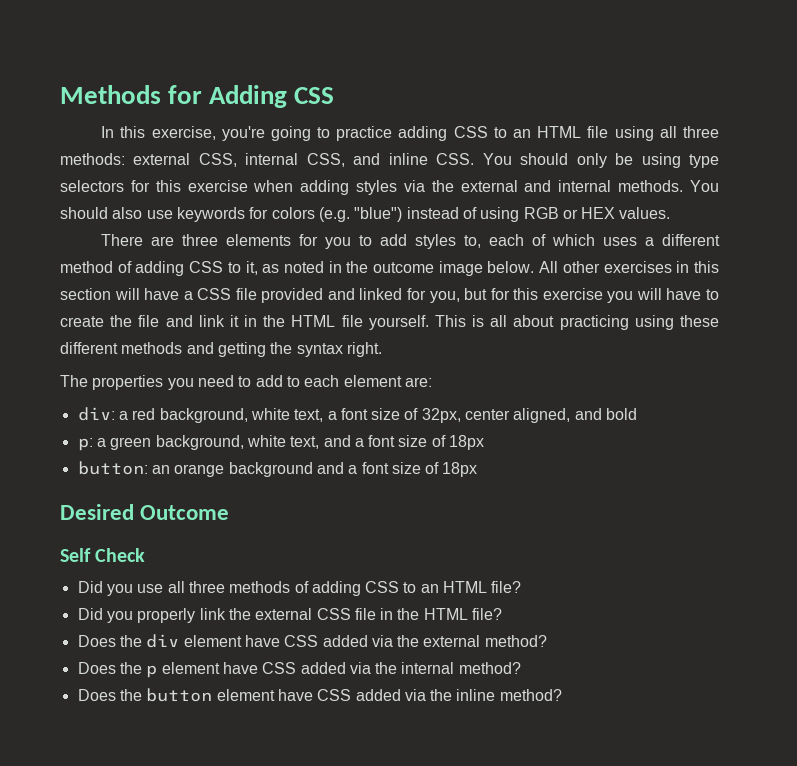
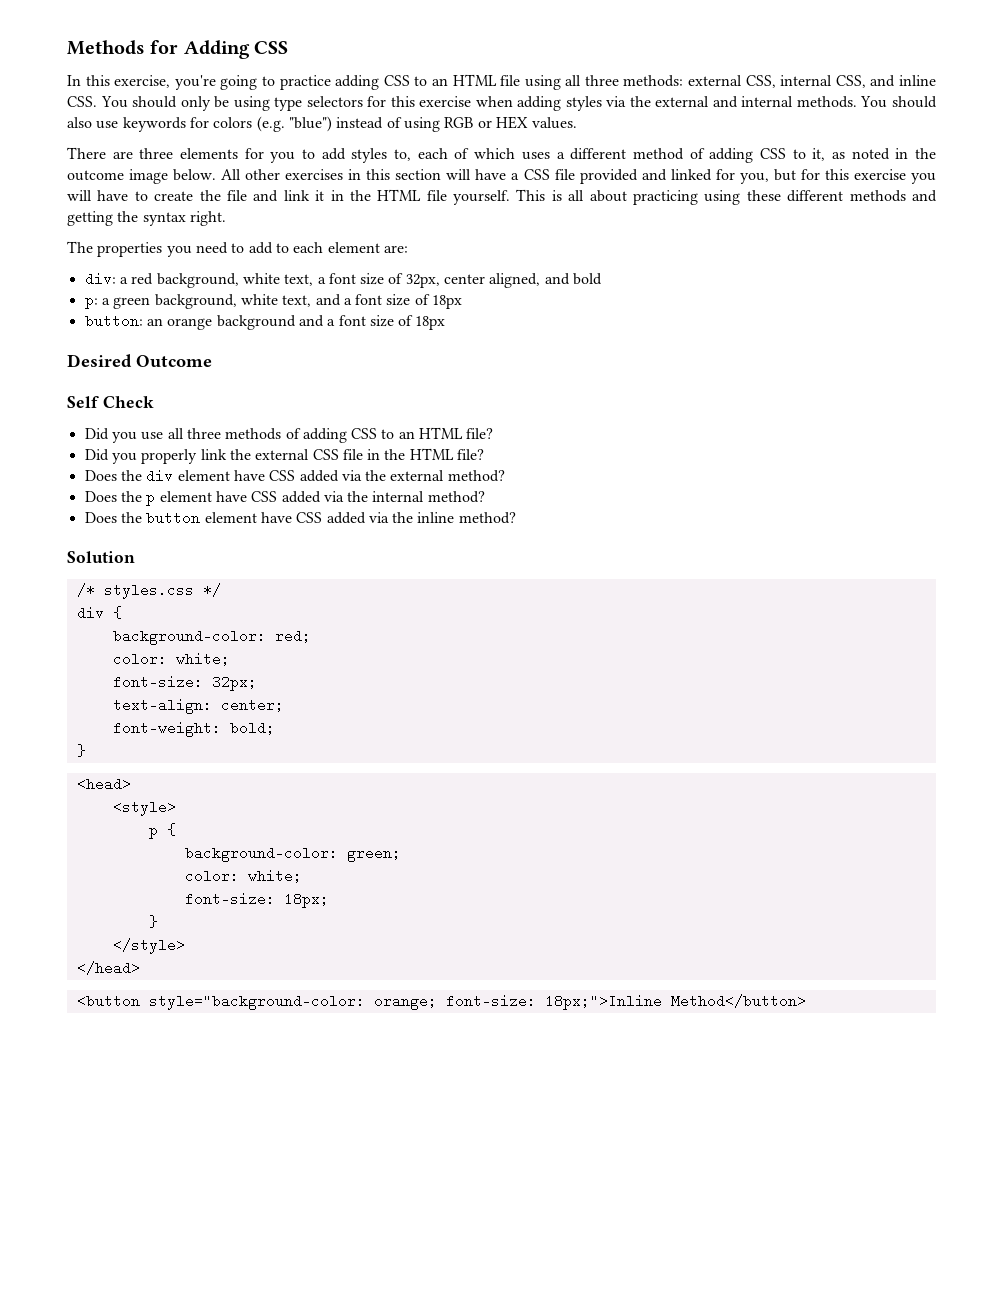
+ Solution
+ /* styles.css */
+ div {
+ background-color: red;
+ color: white;
+ font-size: 32px;
+ text-align: center;
+ font-weight: bold;
+ }
+ <head>
+ <style>
+ p {
+ background-color: green;
+ color: white;
+ font-size: 18px;
+ }
+ </style>
+ </head>
+ <button style="background-color: orange; font-size: 18px;">Inline Method</button>

